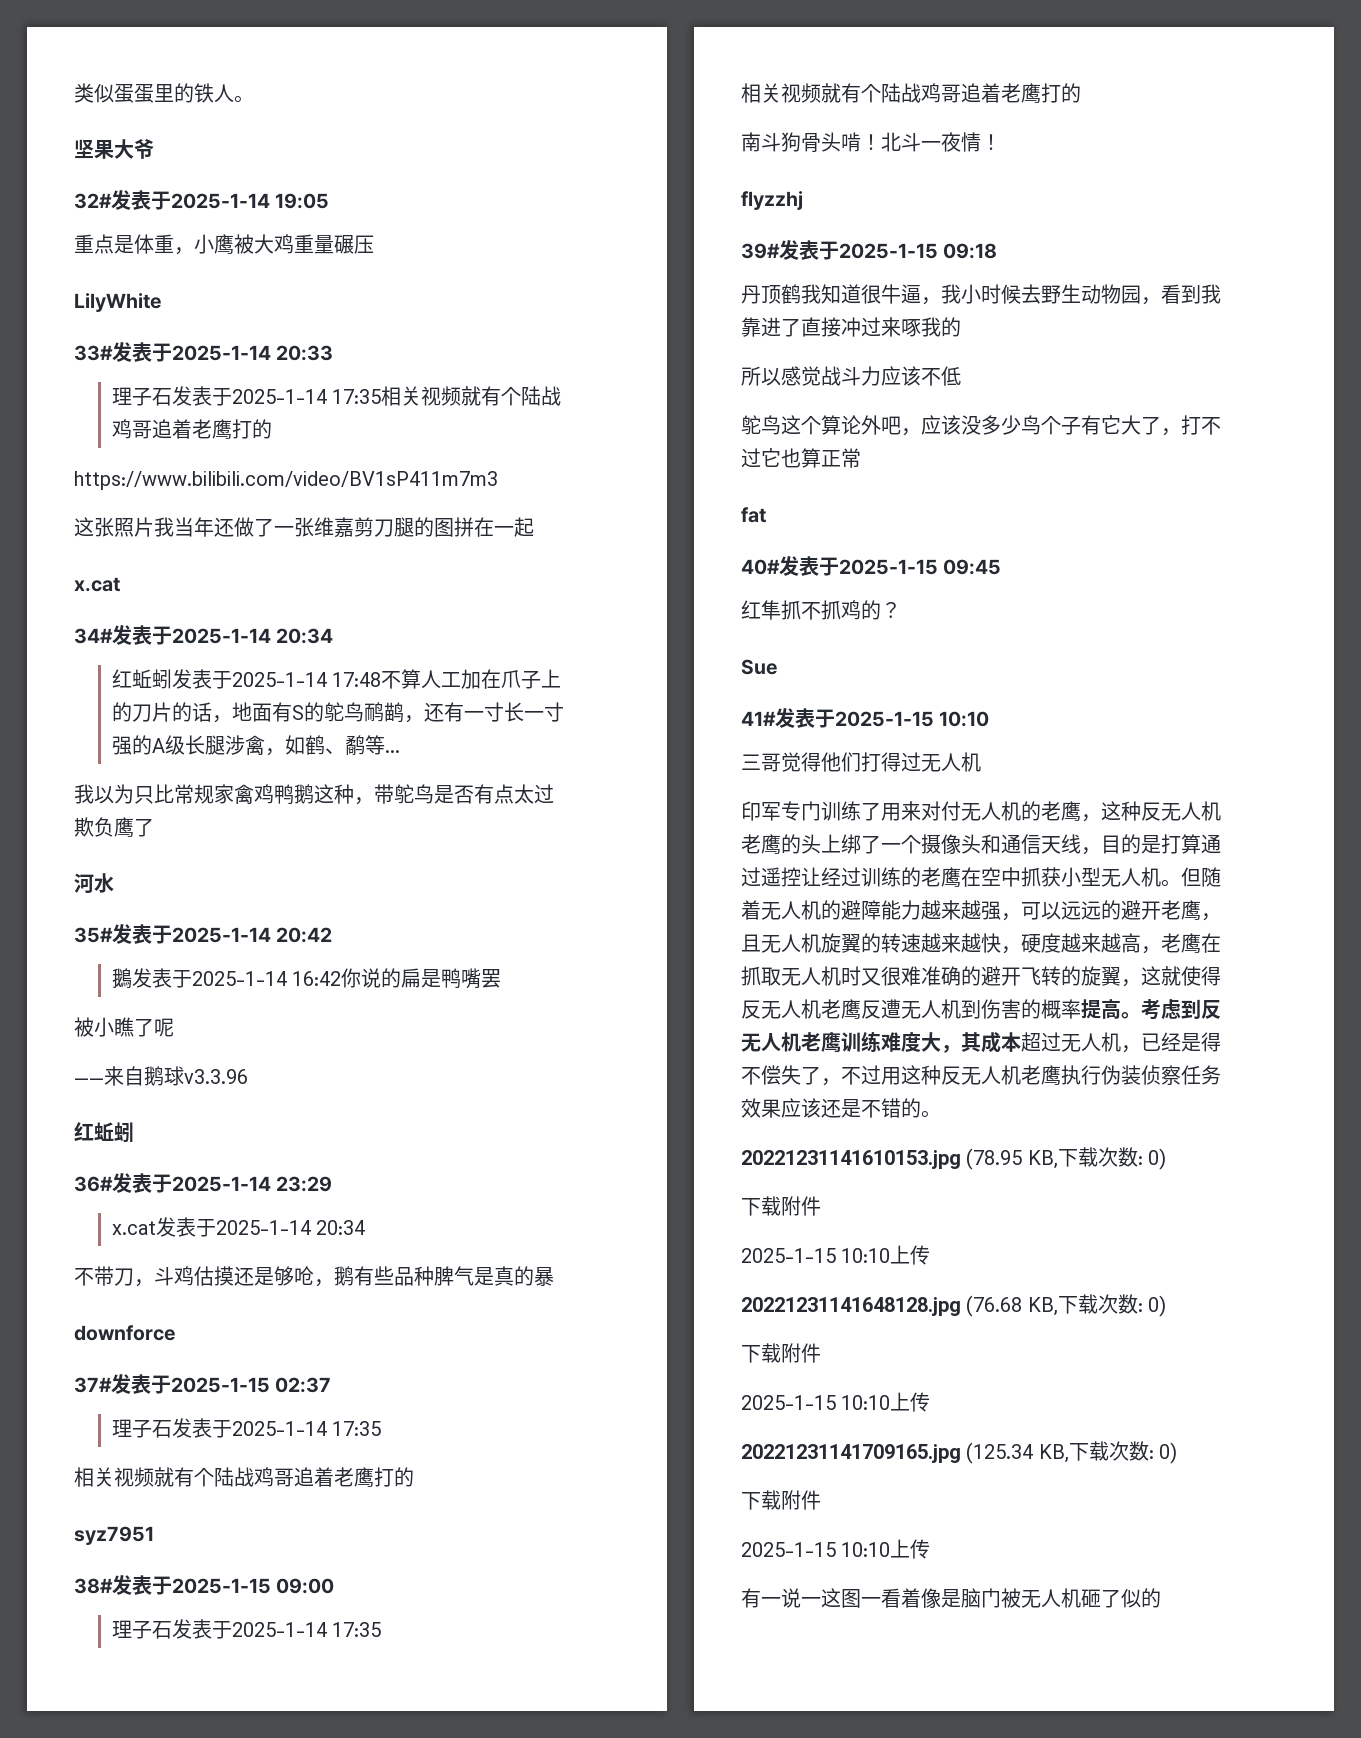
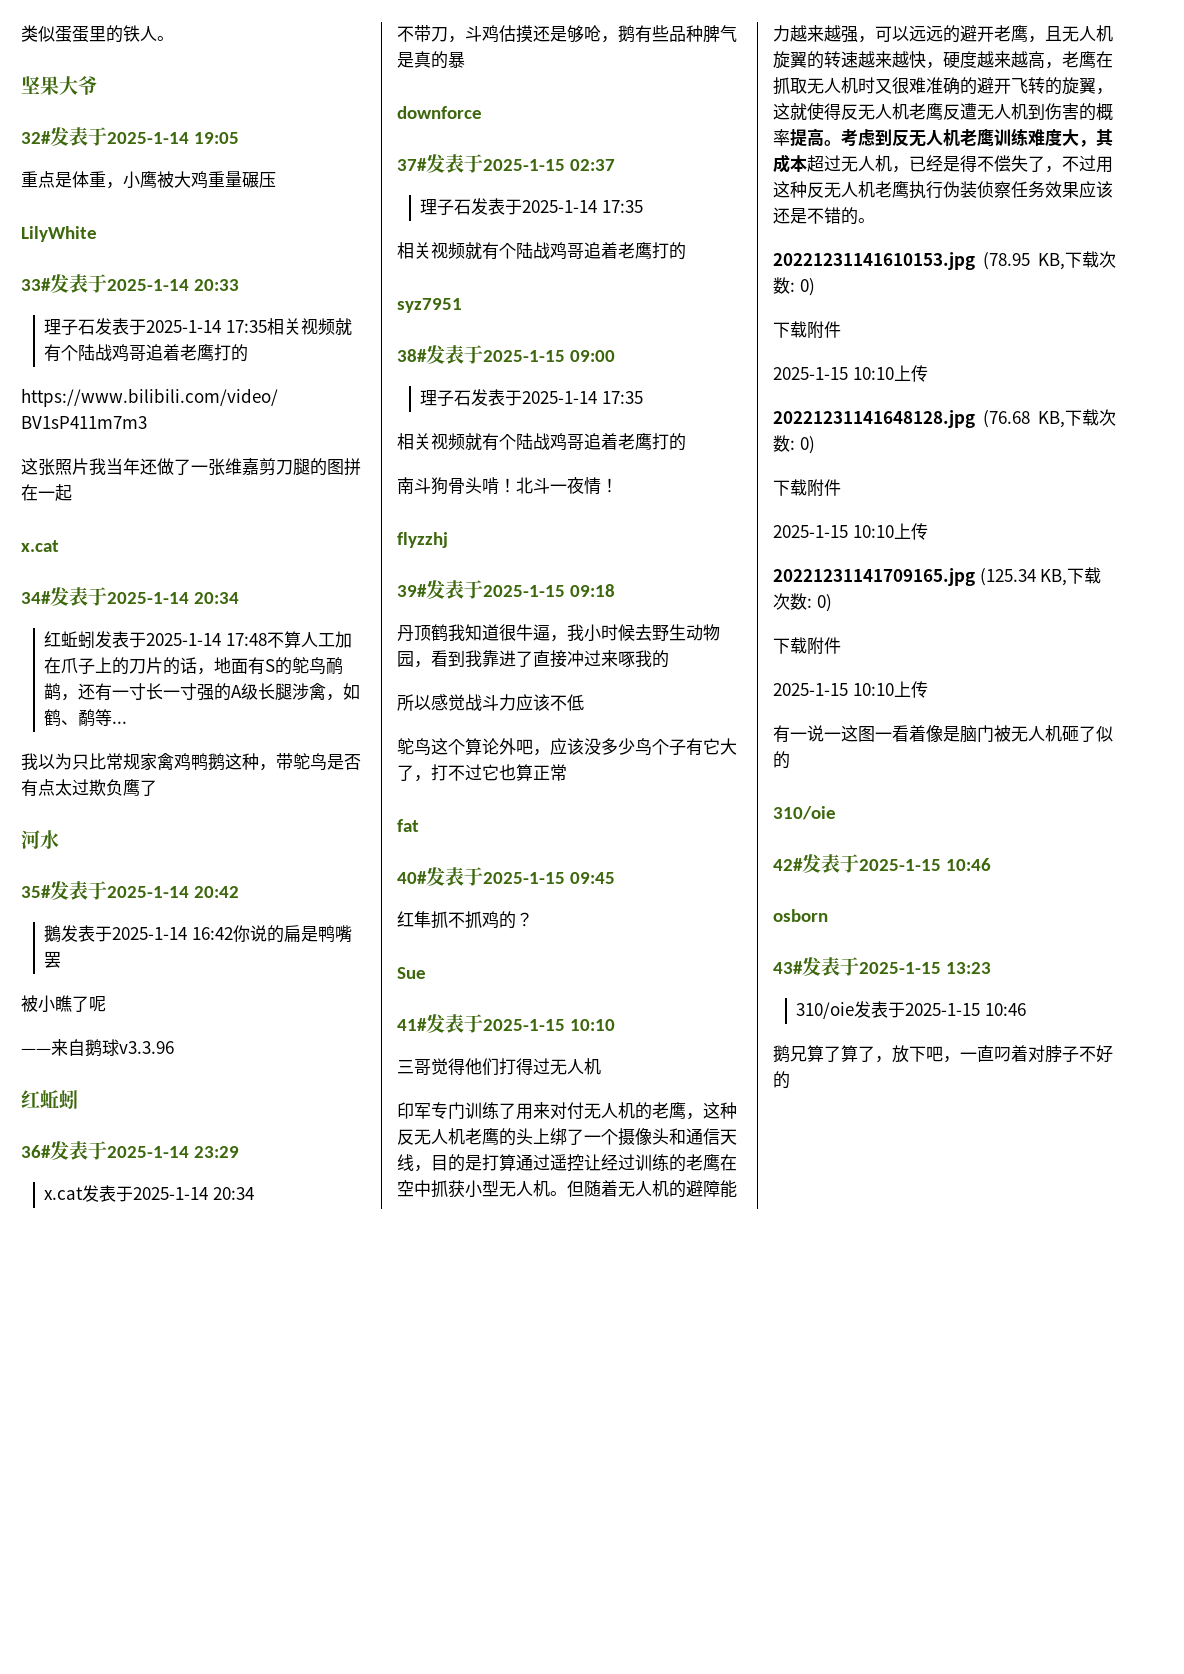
  有一说一这图一看着像是脑门被无人机砸了似的
+ 310/oie
+ 42#发表于2025-1-15 10:46
+ osborn
+ 43#发表于2025-1-15 13:23
+ 310/oie发表于2025-1-15 10:46
+ 鹅兄算了算了，放下吧，一直叼着对脖子不好的

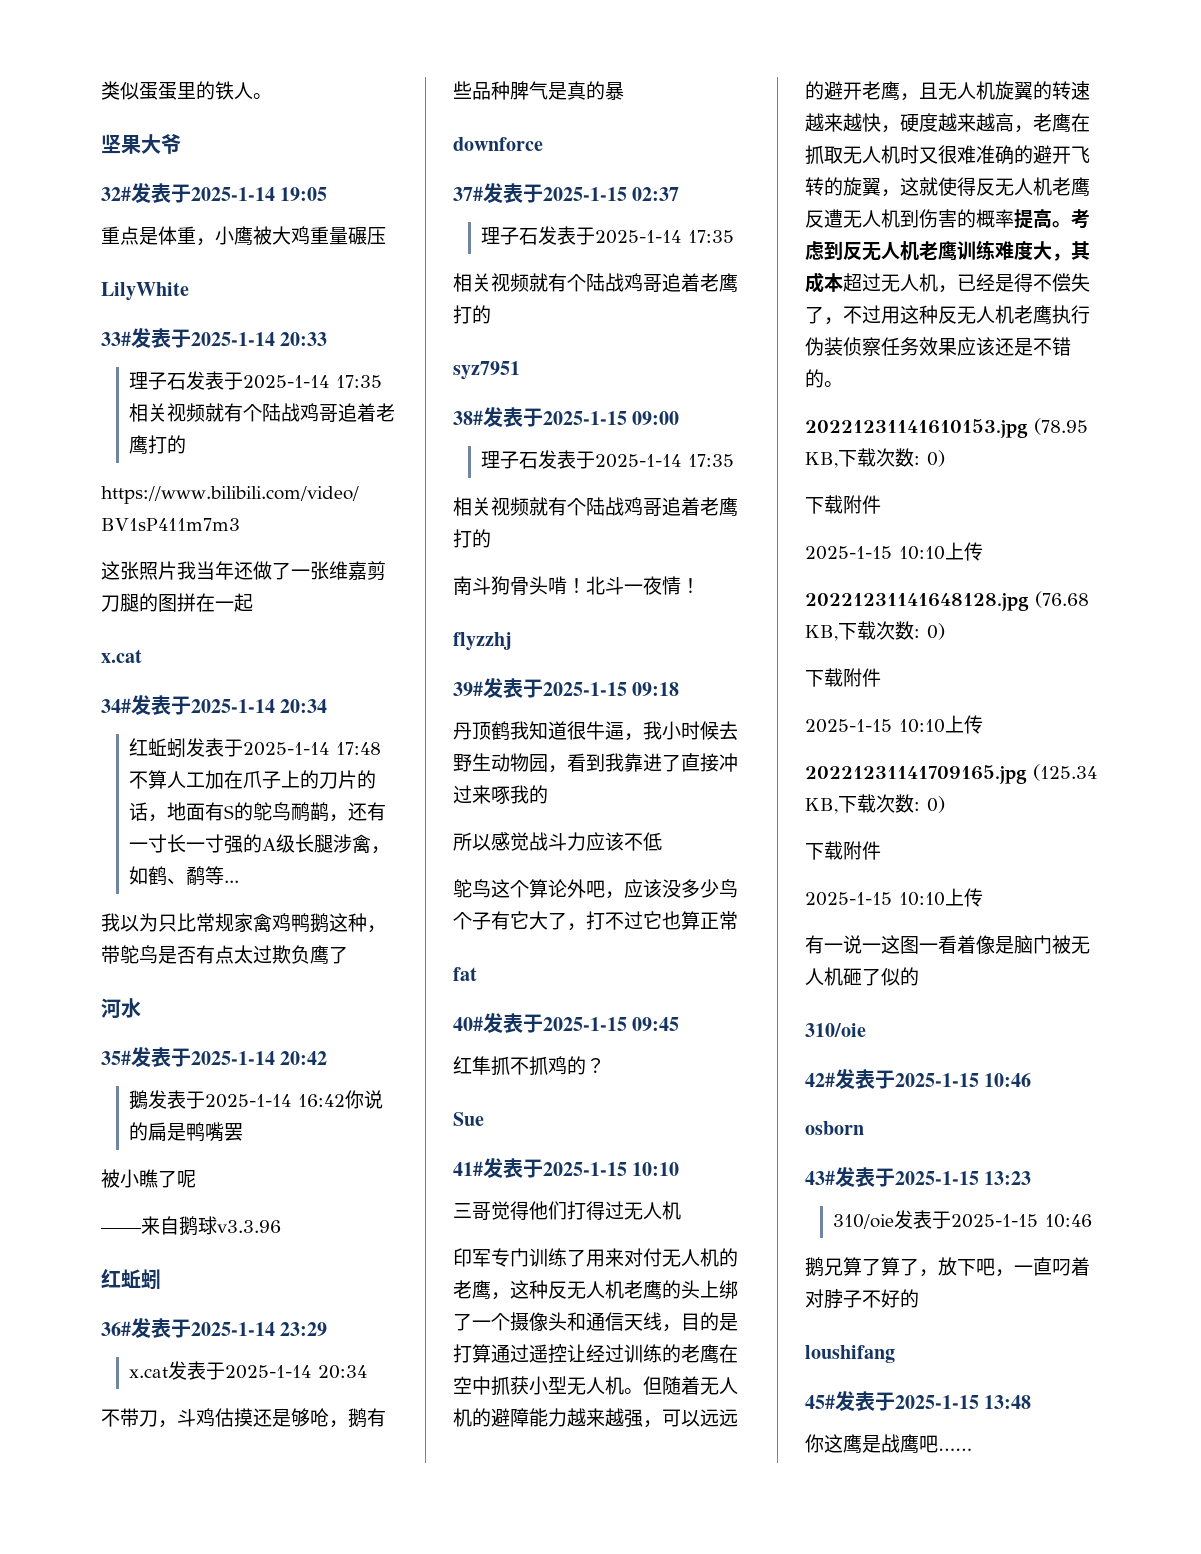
+ loushifang
+ 45#发表于2025-1-15 13:48
+ 你这鹰是战鹰吧……

